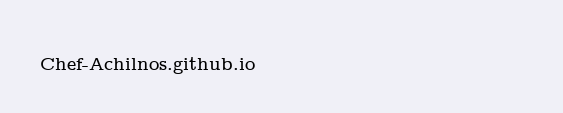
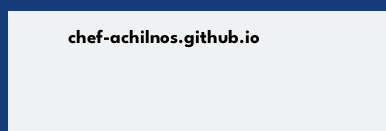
- Chef-Achilnos.github.io
+ chef-achilnos.github.io

